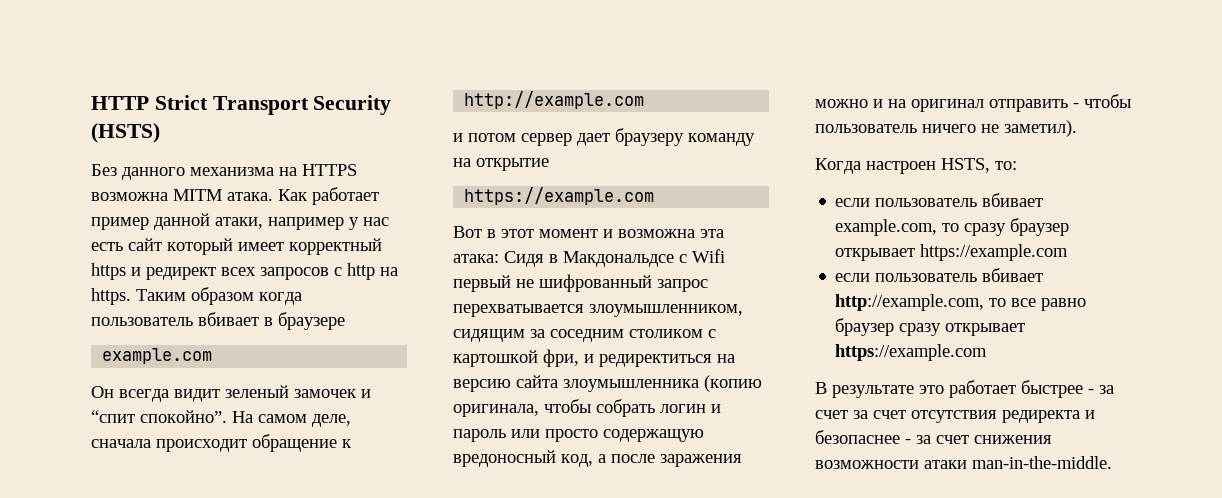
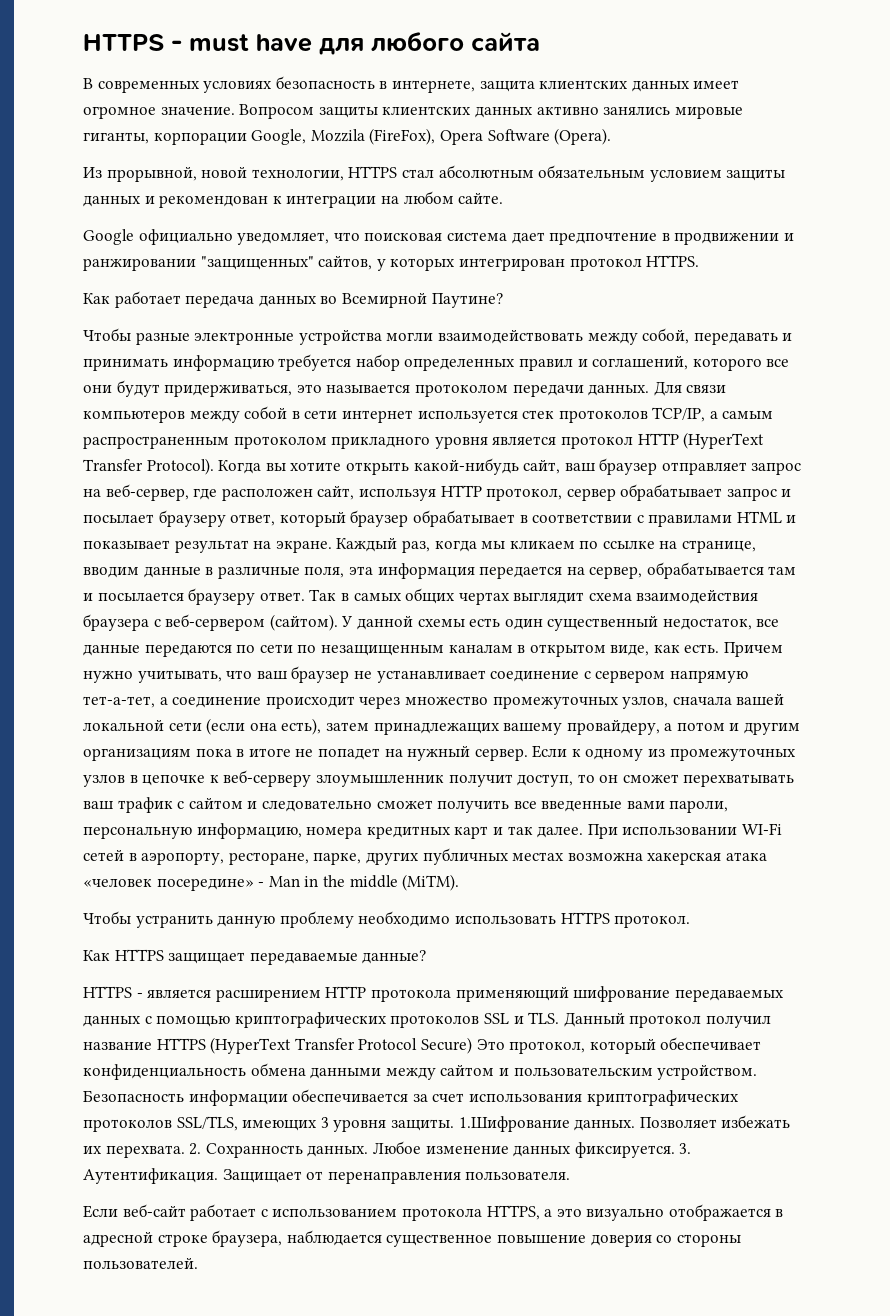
- HTTP Strict Transport Security (HSTS)
- Без данного механизма на HTTPS возможна MITM атака. Как работает пример данной атаки, например у нас есть сайт который имеет корректный https и редирект всех запросов с http на https. Таким образом когда пользователь вбивает в браузере
- example.com
- Он всегда видит зеленый замочек и “спит спокойно”. На самом деле, сначала происходит обращение к
- http://example.com
- и потом сервер дает браузеру команду на открытие
- https://example.com
- Вот в этот момент и возможна эта атака: Сидя в Макдональдсе с Wifi первый не шифрованный запрос перехватывается злоумышленником, сидящим за соседним столиком с картошкой фри, и редиректиться на версию сайта злоумышленника (копию оригинала, чтобы собрать логин и пароль или просто содержащую вредоносный код, а после заражения можно и на оригинал отправить - чтобы пользователь ничего не заметил).
- Когда настроен HSTS, то:
- если пользователь вбивает example.com, то сразу браузер открывает https://example.com
- если пользователь вбивает http://example.com, то все равно браузер сразу открывает https://example.com
- В результате это работает быстрее - за счет за счет отсутствия редиректа и безопаснее - за счет снижения возможности атаки man-in-the-middle.
+ HTTPS - must have для любого сайта
+ В современных условиях безопасность в интернете, защита клиентских данных имеет огромное значение. Вопросом защиты клиентских данных активно занялись мировые гиганты, корпорации Google, Mozzila (FireFox), Opera Software (Opera).
+ Из прорывной, новой технологии, HTTPS стал абсолютным обязательным условием защиты данных и рекомендован к интеграции на любом сайте.
+ Google официально уведомляет, что поисковая система дает предпочтение в продвижении и ранжировании "защищенных" сайтов, у которых интегрирован протокол HTTPS.
+ Как работает передача данных во Всемирной Паутине?
+ Чтобы разные электронные устройства могли взаимодействовать между собой, передавать и принимать информацию требуется набор определенных правил и соглашений, которого все они будут придерживаться, это называется протоколом передачи данных. Для связи компьютеров между собой в сети интернет используется стек протоколов TCP/IP, а самым распространенным протоколом прикладного уровня является протокол HTTP (HyperText Transfer Prоtocоl). Когда вы хотите открыть какой-нибудь сайт, ваш браузер отправляет запрос на веб-сервер, где расположен сайт, используя HTTP протокол, сервер обрабатывает запрос и посылает браузеру ответ, который браузер обрабатывает в соответствии с правилами HTML и показывает результат на экране. Каждый раз, когда мы кликаем по ссылке на странице, вводим данные в различные поля, эта информация передается на сервер, обрабатывается там и посылается браузеру ответ. Так в самых общих чертах выглядит схема взаимодействия браузера с веб-сервером (сайтом). У данной схемы есть один существенный недостаток, все данные передаются по сети по незащищенным каналам в открытом виде, как есть. Причем нужно учитывать, что ваш браузер не устанавливает соединение с сервером напрямую тет-а-тет, а соединение происходит через множество промежуточных узлов, сначала вашей локальной сети (если она есть), затем принадлежащих вашему провайдеру, а потом и другим организациям пока в итоге не попадет на нужный сервер. Если к одному из промежуточных узлов в цепочке к веб-серверу злоумышленник получит доступ, то он сможет перехватывать ваш трафик с сайтом и следовательно сможет получить все введенные вами пароли, персональную информацию, номера кредитных карт и так далее. При использовании WI-Fi сетей в аэропорту, ресторане, парке, других публичных местах возможна хакерская атака «человек посередине» - Man in the middle (MiTM).
+ Чтобы устранить данную проблему необходимо использовать HTTPS протокол.
+ Как HTTPS защищает передаваемые данные?
+ HTTPS - является расширением HTTP протокола применяющий шифрование передаваемых данных с помощью криптографических протоколов SSL и TLS. Данный протокол получил название HTTPS (HyperText Transfer Protocol Secure) Это протокол, который обеспечивает конфиденциальность обмена данными между сайтом и пользовательским устройством. Безопасность информации обеспечивается за счет использования криптографических протоколов SSL/TLS, имеющих 3 уровня защиты. 1.Шифрование данных. Позволяет избежать их перехвата. 2. Сохранность данных. Любое изменение данных фиксируется. 3. Аутентификация. Защищает от перенаправления пользователя.
+ Если веб-сайт работает с использованием протокола HTTPS, а это визуально отображается в адресной строке браузера, наблюдается существенное повышение доверия со стороны пользователей.

